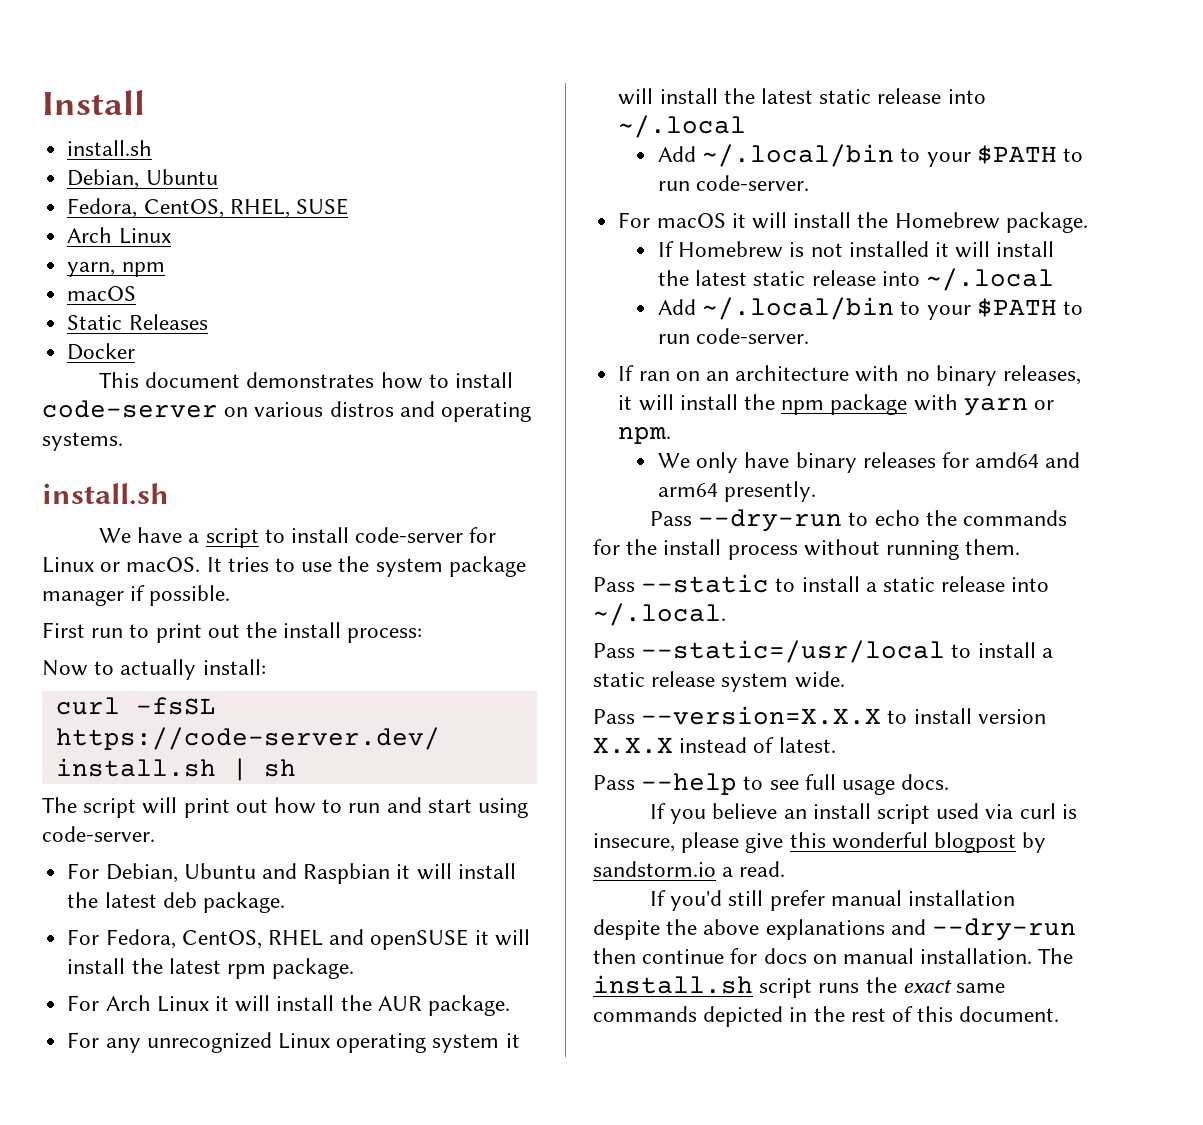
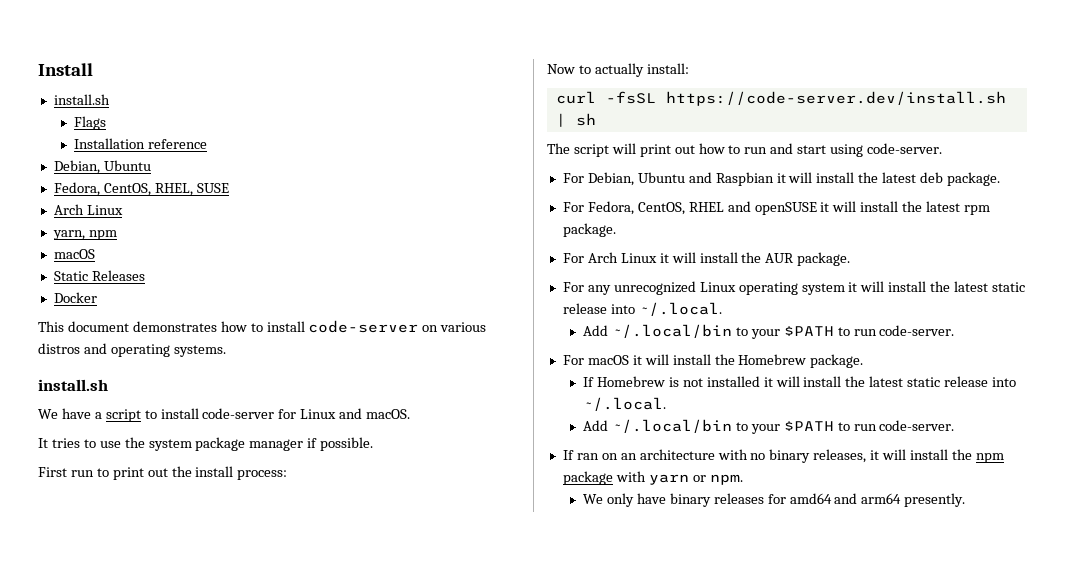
+ Flags
+ Installation reference
- We have a script to install code-server for Linux or macOS. It tries to use the system package manager if possible.
+ We have a script to install code-server for Linux and macOS.
+ It tries to use the system package manager if possible.
- For any unrecognized Linux operating system it will install the latest static release into ~/.local
+ For any unrecognized Linux operating system it will install the latest static release into ~/.local.
- If Homebrew is not installed it will install the latest static release into ~/.local
+ If Homebrew is not installed it will install the latest static release into ~/.local.
- Pass --dry-run to echo the commands for the install process without running them.
- Pass --static to install a static release into ~/.local.
- Pass --static=/usr/local to install a static release system wide.
- Pass --version=X.X.X to install version X.X.X instead of latest.
- Pass --help to see full usage docs.
- If you believe an install script used via curl is insecure, please give this wonderful blogpost by sandstorm.io a read.
- If you'd still prefer manual installation despite the above explanations and --dry-run then continue for docs on manual installation. The install.sh script runs the exact same commands depicted in the rest of this document.

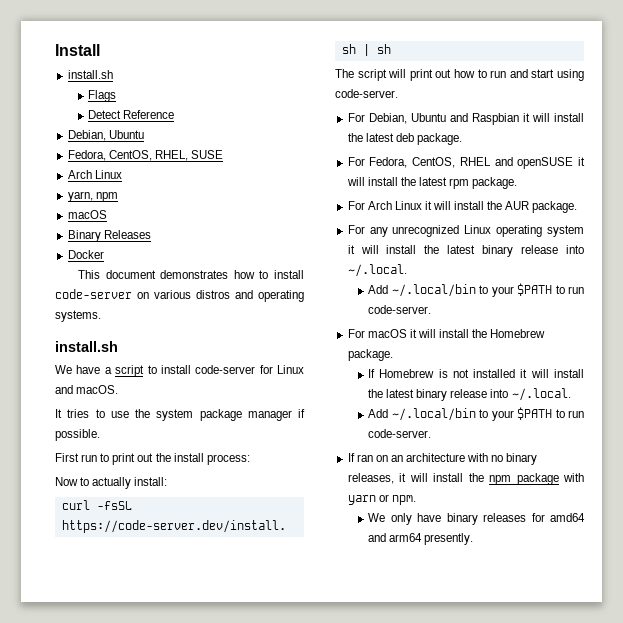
- Installation reference
+ Detect Reference
- Static Releases
+ Binary Releases
- For any unrecognized Linux operating system it will install the latest static release into ~/.local.
+ For any unrecognized Linux operating system it will install the latest binary release into ~/.local.
- If Homebrew is not installed it will install the latest static release into ~/.local.
+ If Homebrew is not installed it will install the latest binary release into ~/.local.

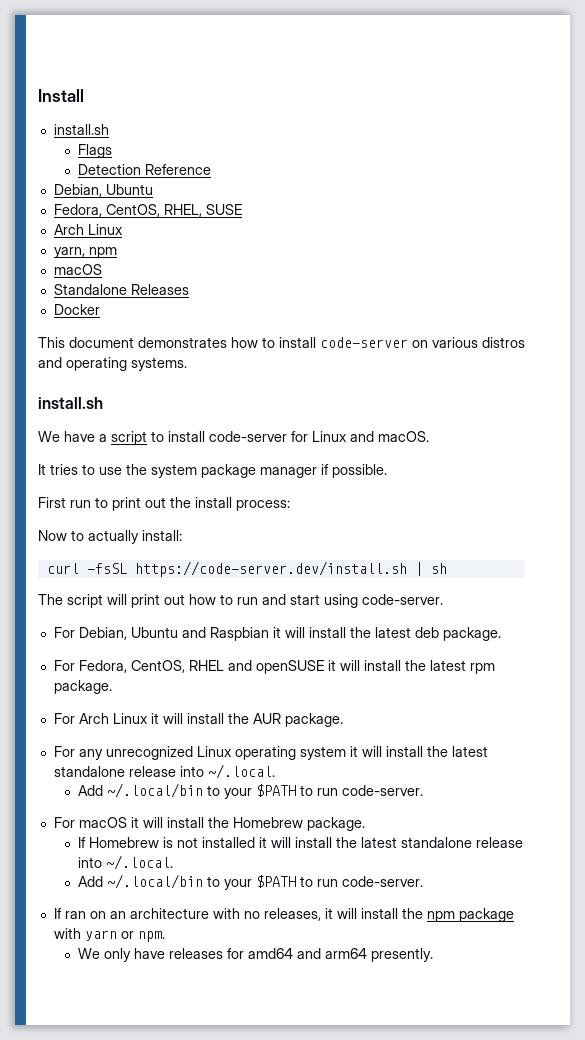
- Detect Reference
+ Detection Reference
- Binary Releases
+ Standalone Releases
- For any unrecognized Linux operating system it will install the latest binary release into ~/.local.
+ For any unrecognized Linux operating system it will install the latest standalone release into ~/.local.
- If Homebrew is not installed it will install the latest binary release into ~/.local.
+ If Homebrew is not installed it will install the latest standalone release into ~/.local.
- If ran on an architecture with no binary releases, it will install the npm package with yarn or npm.
+ If ran on an architecture with no releases, it will install the npm package with yarn or npm.
- We only have binary releases for amd64 and arm64 presently.
+ We only have releases for amd64 and arm64 presently.

